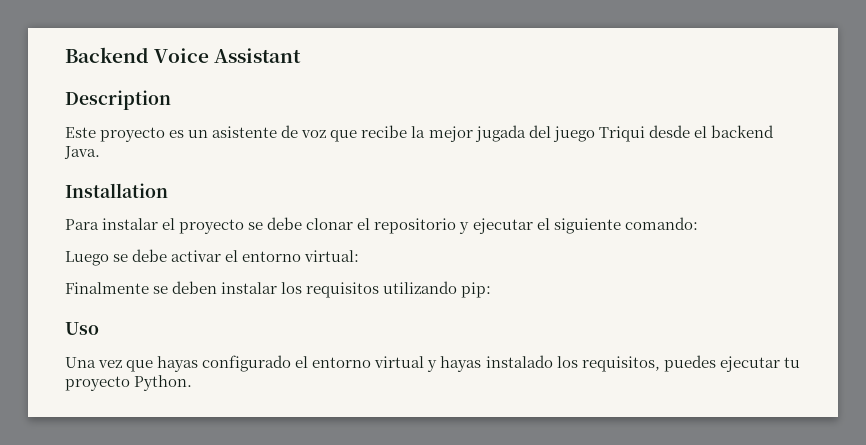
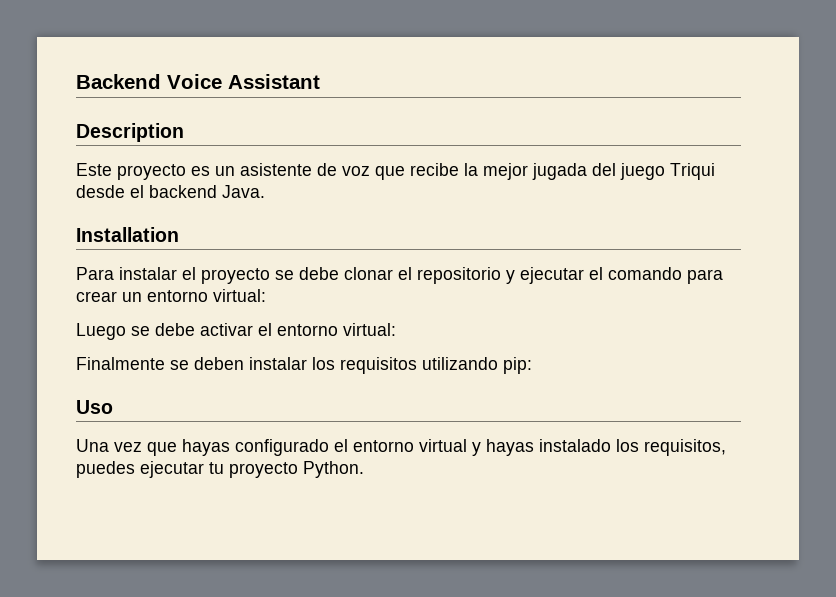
- Para instalar el proyecto se debe clonar el repositorio y ejecutar el siguiente comando:
+ Para instalar el proyecto se debe clonar el repositorio y ejecutar el comando para crear un entorno virtual:

